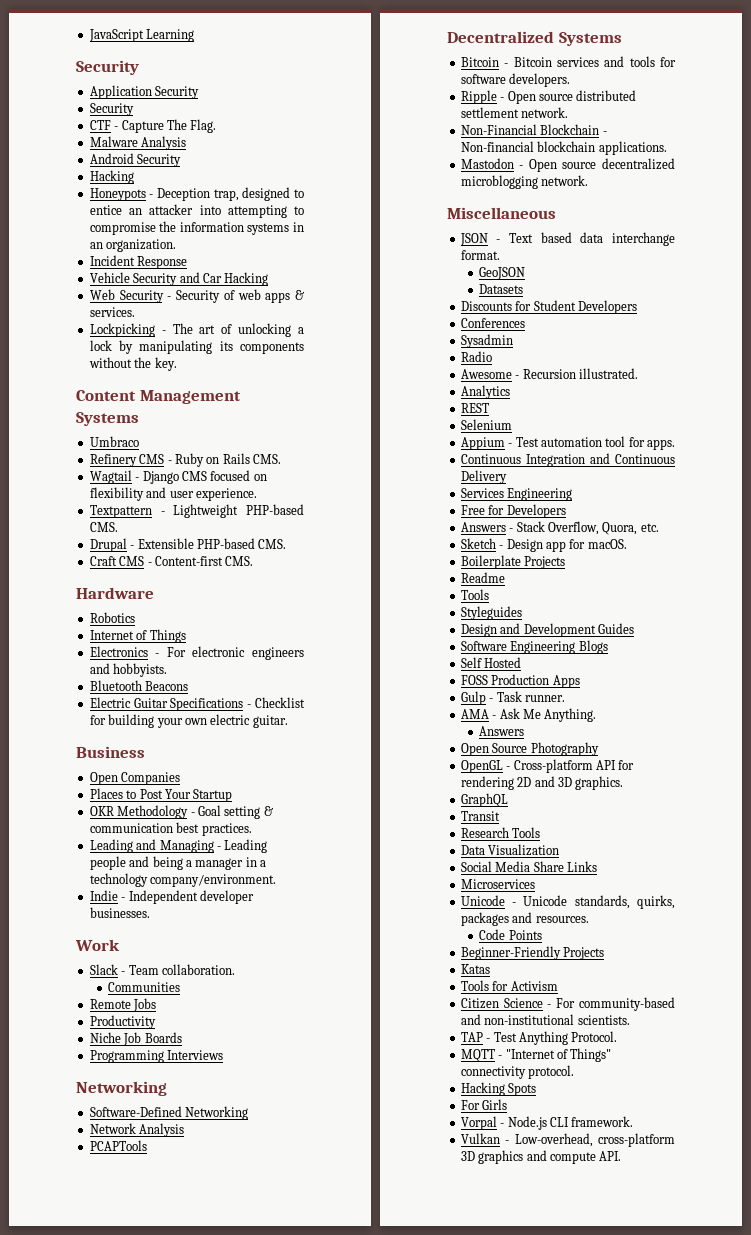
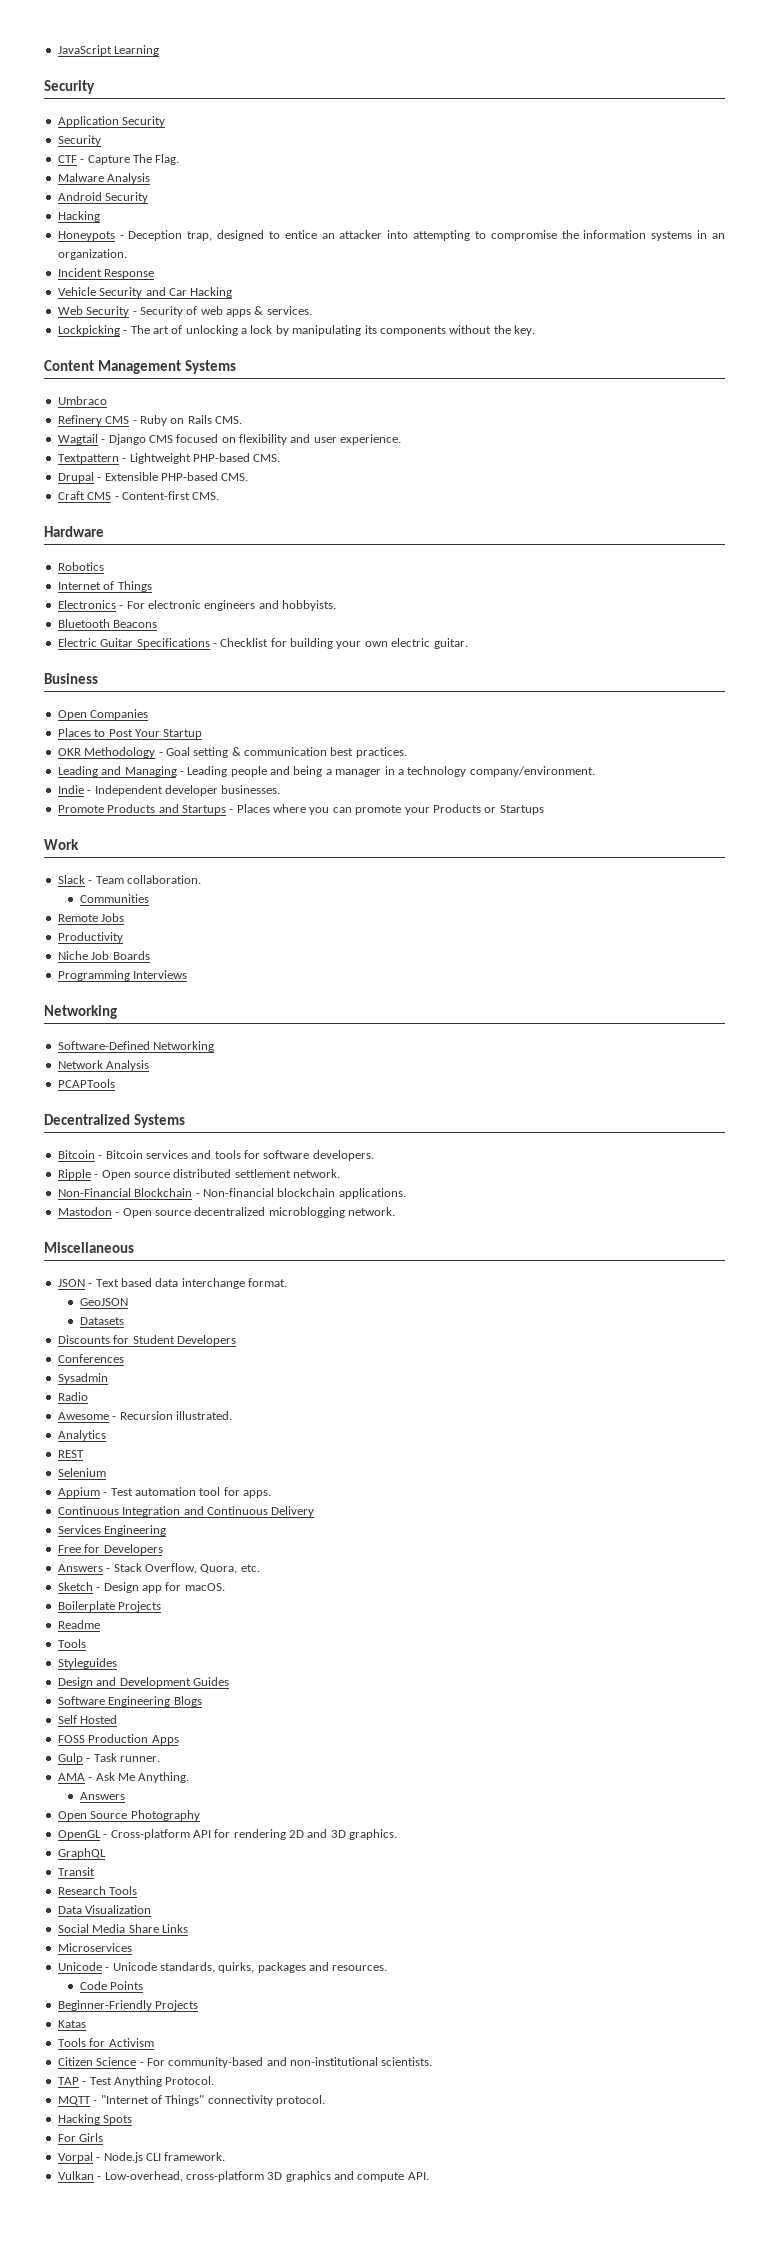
+ Promote Products and Startups - Places where you can promote your Products or Startups

